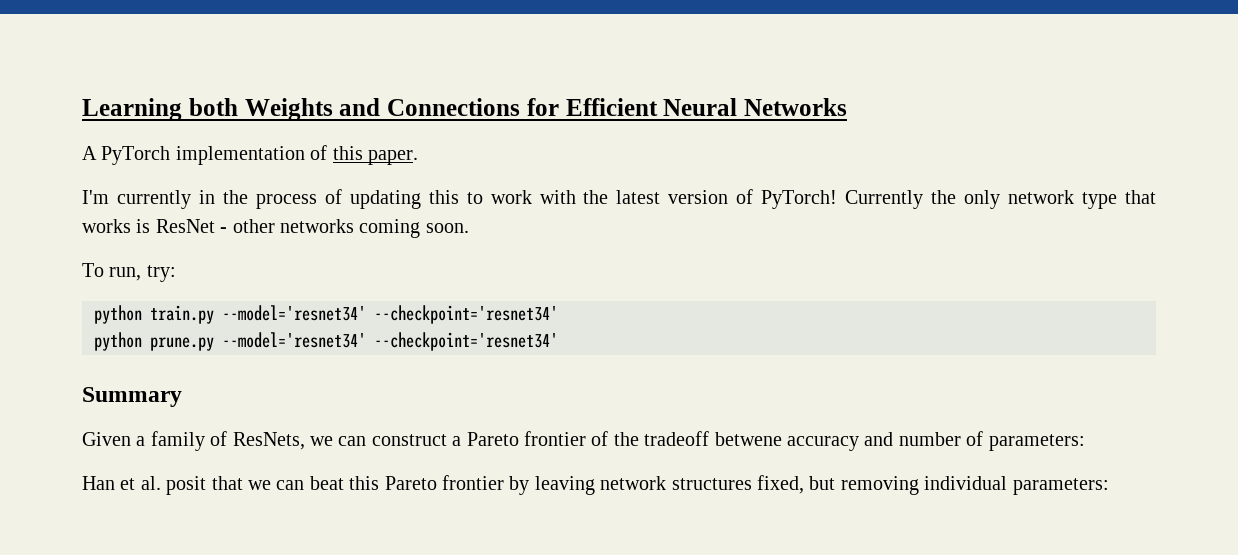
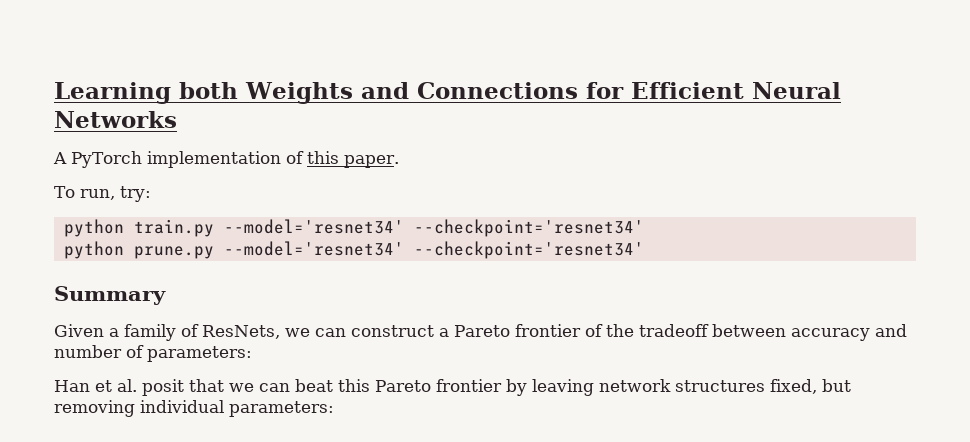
- I'm currently in the process of updating this to work with the latest version of PyTorch! Currently the only network type that works is ResNet - other networks coming soon.
- Given a family of ResNets, we can construct a Pareto frontier of the tradeoff betwene accuracy and number of parameters:
+ Given a family of ResNets, we can construct a Pareto frontier of the tradeoff between accuracy and number of parameters:

